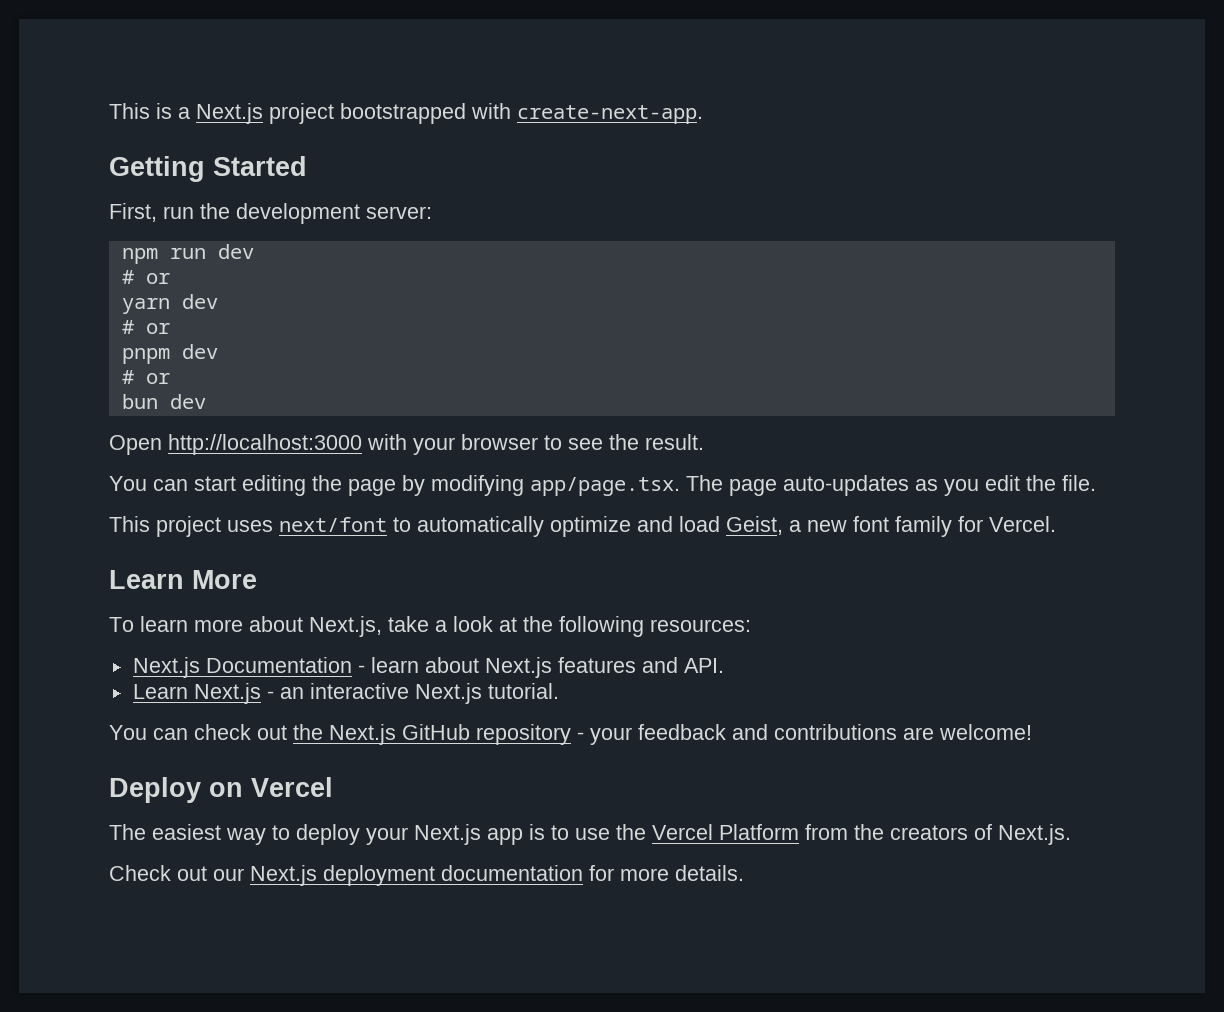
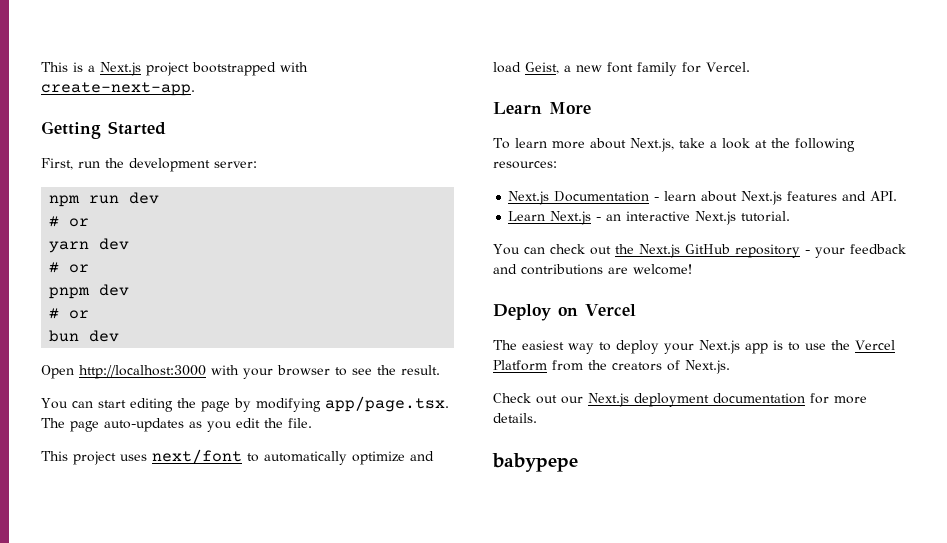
+ babypepe

